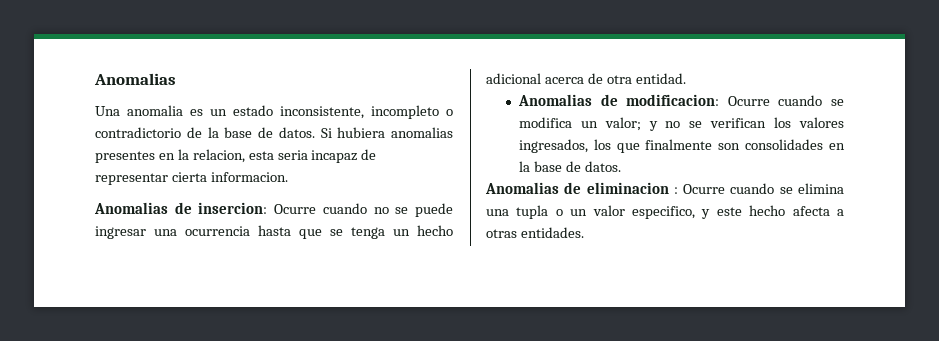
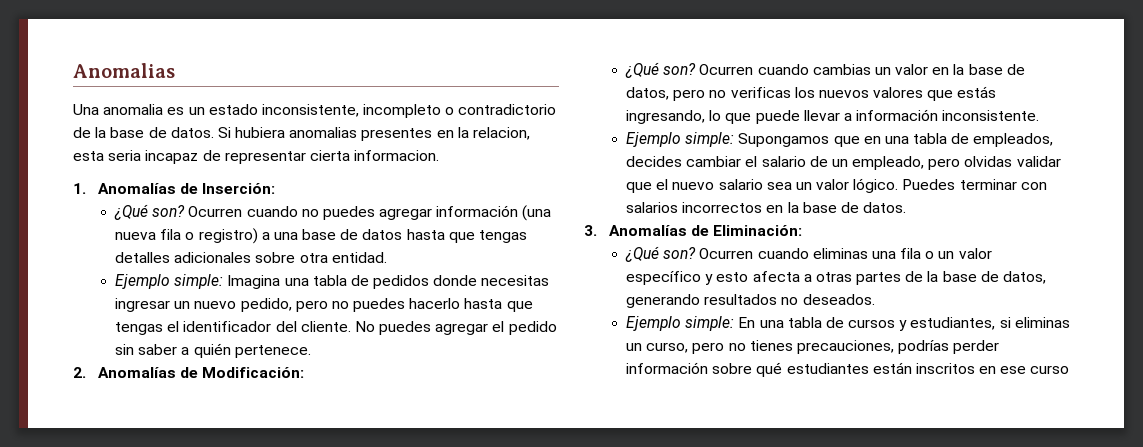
- Anomalias de insercion: Ocurre cuando no se puede ingresar una ocurrencia hasta que se tenga un hecho adicional acerca de otra entidad.
- Anomalias de modificacion: Ocurre cuando se modifica un valor; y no se verifican los valores ingresados, los que finalmente son consolidades en la base de datos.
+ 1. Anomalías de Inserción:
+ ¿Qué son? Ocurren cuando no puedes agregar información (una nueva fila o registro) a una base de datos hasta que tengas detalles adicionales sobre otra entidad.
+ Ejemplo simple: Imagina una tabla de pedidos donde necesitas ingresar un nuevo pedido, pero no puedes hacerlo hasta que tengas el identificador del cliente. No puedes agregar el pedido sin saber a quién pertenece.
+ 2. Anomalías de Modificación:
+ ¿Qué son? Ocurren cuando cambias un valor en la base de datos, pero no verificas los nuevos valores que estás ingresando, lo que puede llevar a información inconsistente.
+ Ejemplo simple: Supongamos que en una tabla de empleados, decides cambiar el salario de un empleado, pero olvidas validar que el nuevo salario sea un valor lógico. Puedes terminar con salarios incorrectos en la base de datos.
- Anomalias de eliminacion : Ocurre cuando se elimina una tupla o un valor especifico, y este hecho afecta a otras entidades.
+ 3. Anomalías de Eliminación:
+ ¿Qué son? Ocurren cuando eliminas una fila o un valor específico y esto afecta a otras partes de la base de datos, generando resultados no deseados.
+ Ejemplo simple: En una tabla de cursos y estudiantes, si eliminas un curso, pero no tienes precauciones, podrías perder información sobre qué estudiantes están inscritos en ese curso

